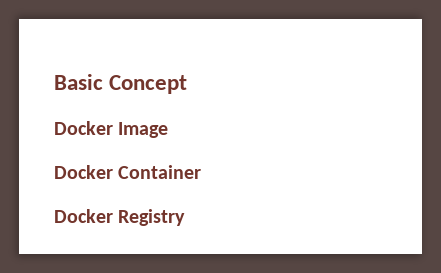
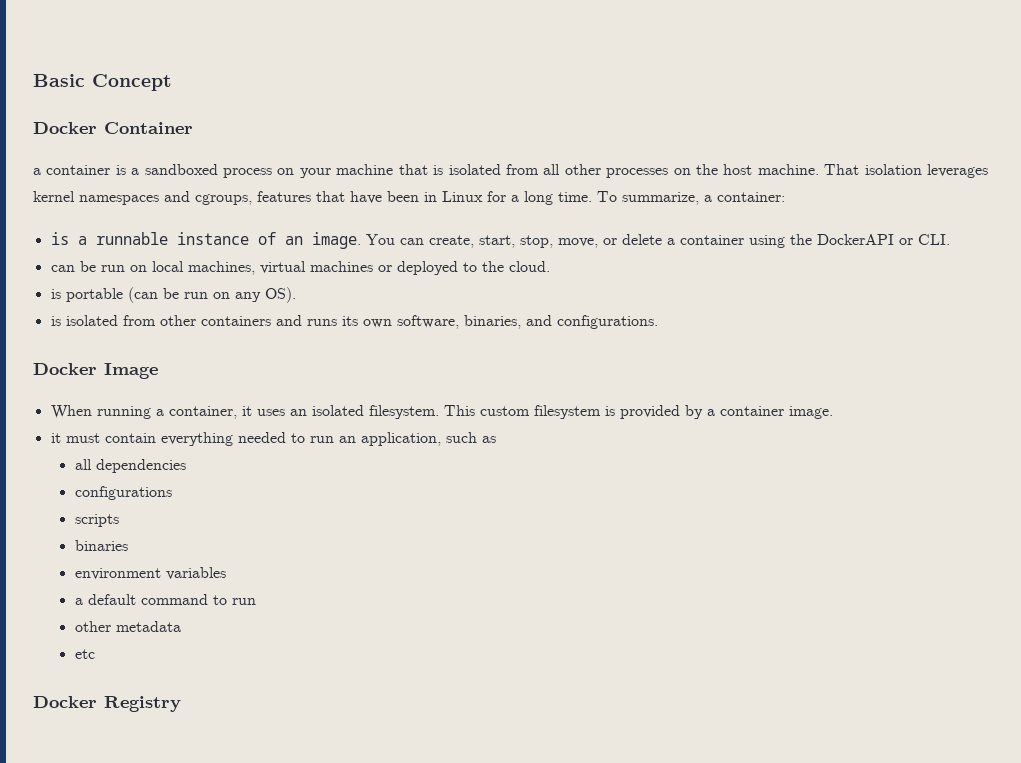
+ Docker Container
+ a container is a sandboxed process on your machine that is isolated from all other processes on the host machine. That isolation leverages kernel namespaces and cgroups, features that have been in Linux for a long time. To summarize, a container:
+ is a runnable instance of an image. You can create, start, stop, move, or delete a container using the DockerAPI or CLI.
+ can be run on local machines, virtual machines or deployed to the cloud.
+ is portable (can be run on any OS).
+ is isolated from other containers and runs its own software, binaries, and configurations.
  Docker Image
- Docker Container
+ When running a container, it uses an isolated filesystem. This custom filesystem is provided by a container image.
+ it must contain everything needed to run an application, such as
+ all dependencies
+ configurations
+ scripts
+ binaries
+ environment variables
+ a default command to run
+ other metadata
+ etc

